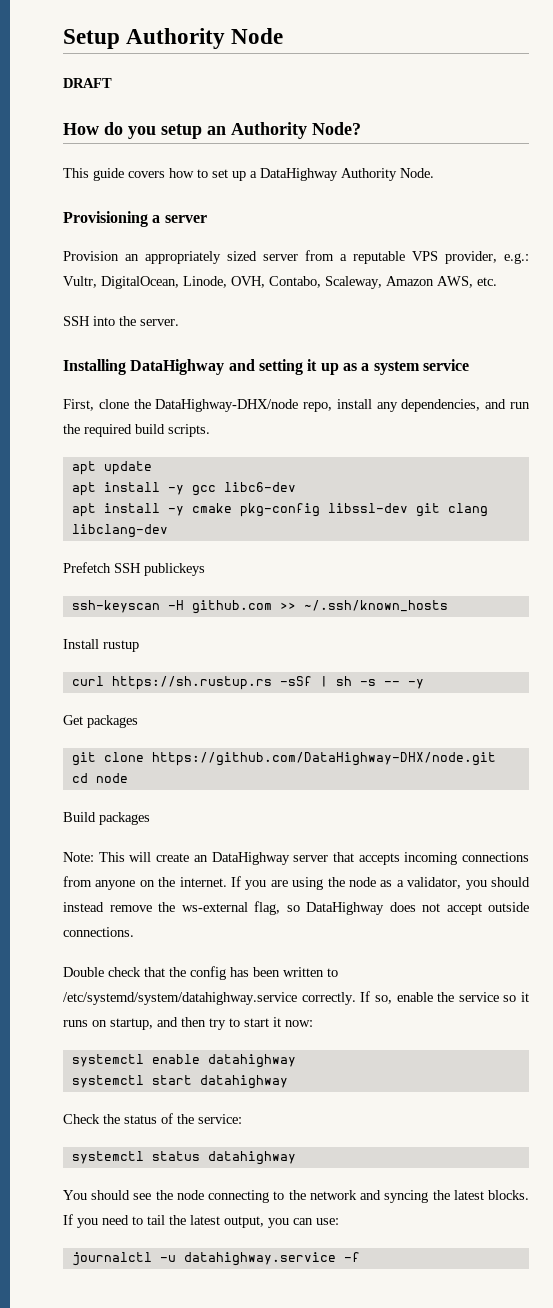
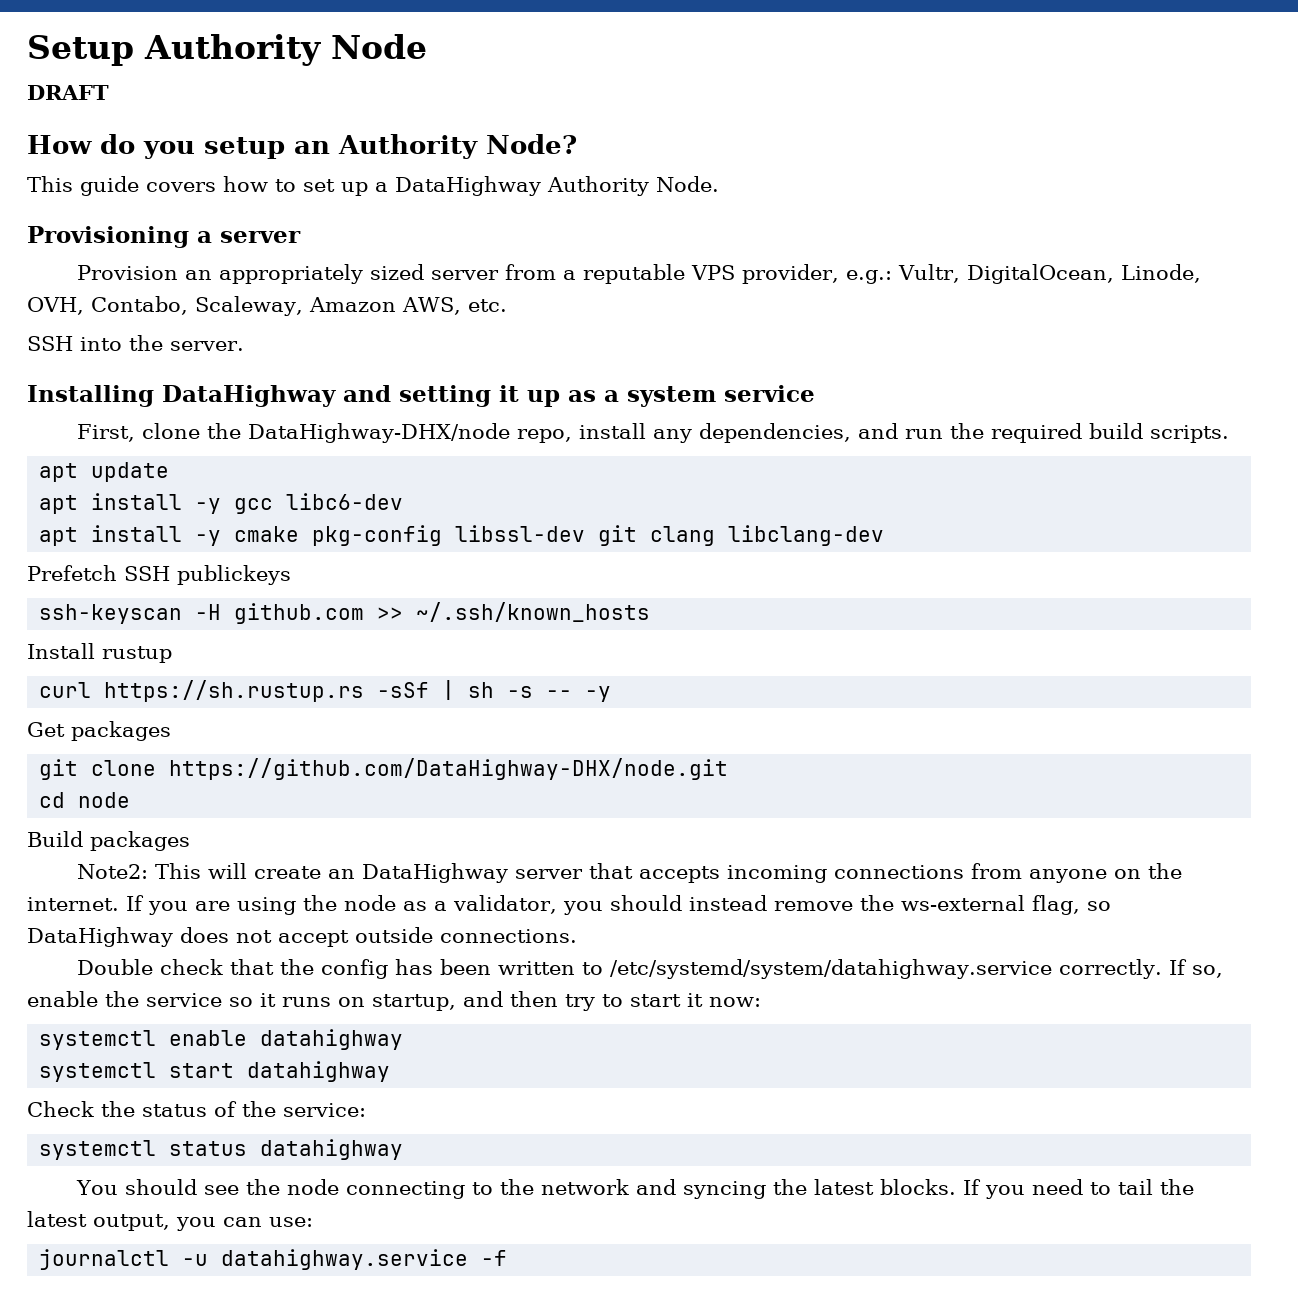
- Note: This will create an DataHighway server that accepts incoming connections from anyone on the internet.
+ Note2: This will create an DataHighway server that accepts incoming connections from anyone on the internet.

